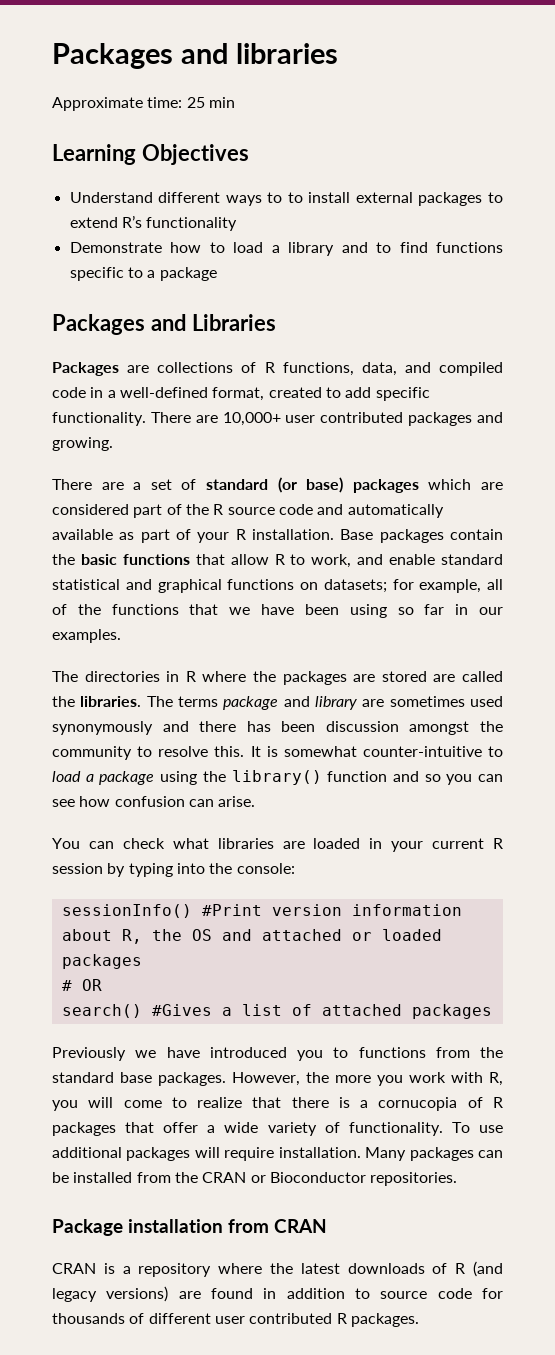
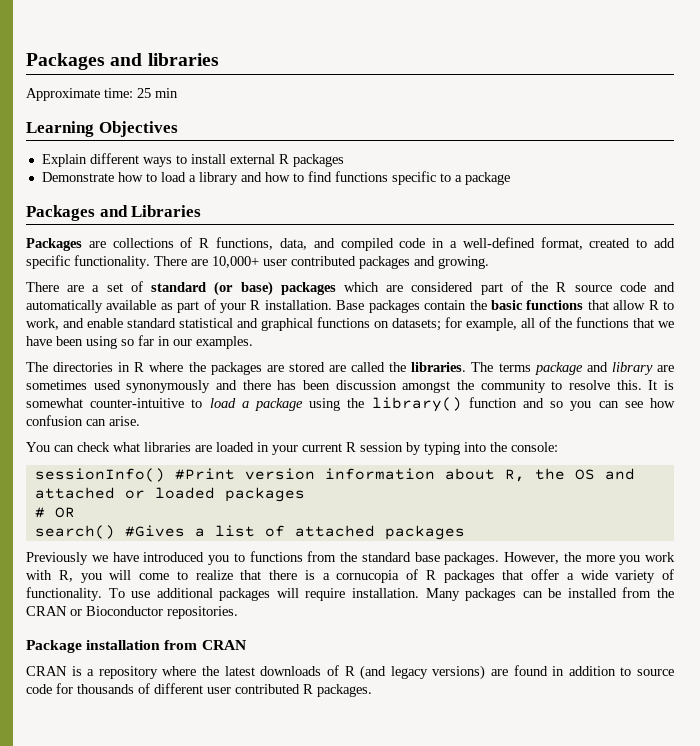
- Understand different ways to to install external packages to extend R’s functionality
+ Explain different ways to install external R packages
- Demonstrate how to load a library and to find functions specific to a package
+ Demonstrate how to load a library and how to find functions specific to a package

